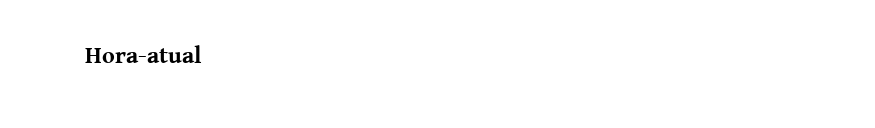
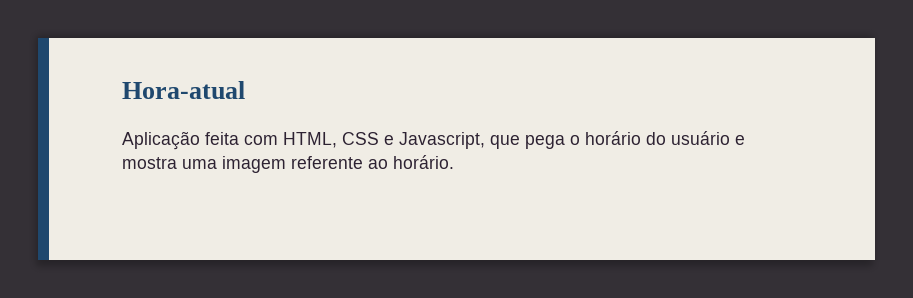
+ Aplicação feita com HTML, CSS e Javascript, que pega o horário do usuário e mostra uma imagem referente ao horário.

